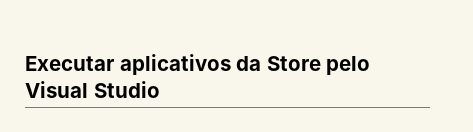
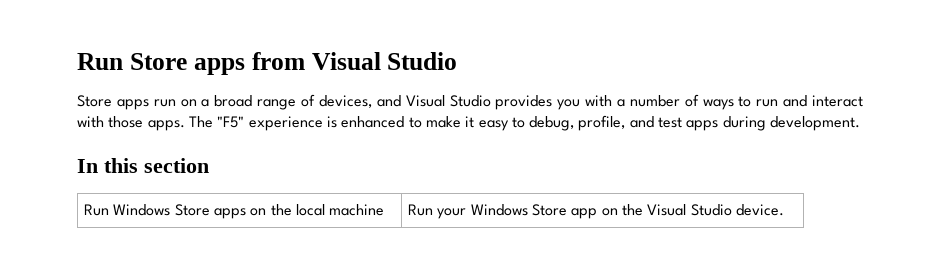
- Executar aplicativos da Store pelo Visual Studio
+ Run Store apps from Visual Studio
+ Store apps run on a broad range of devices, and Visual Studio provides you with a number of ways to run and interact with those apps. The "F5" experience is enhanced to make it easy to debug, profile, and test apps during development.
+ In this section
+ Run Windows Store apps on the local machine | Run your Windows Store app on the Visual Studio device.

